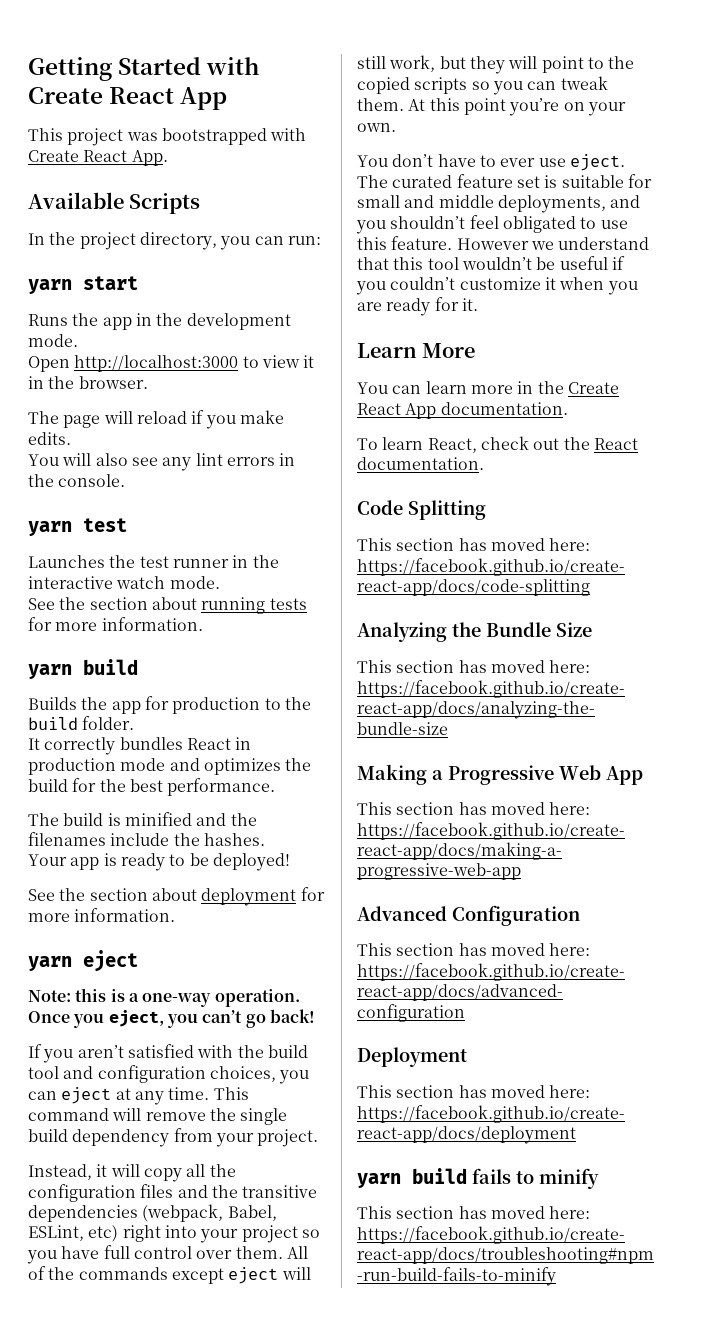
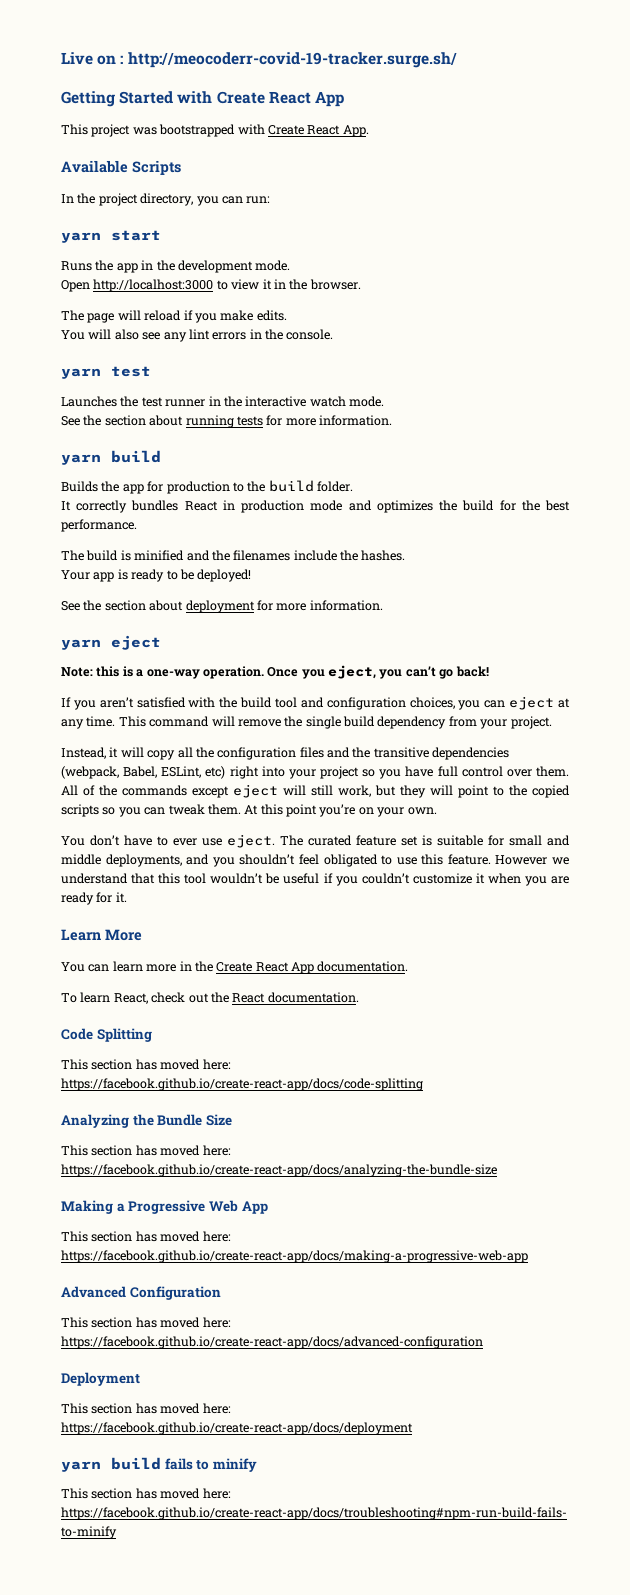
+ Live on : http://meocoderr-covid-19-tracker.surge.sh/

